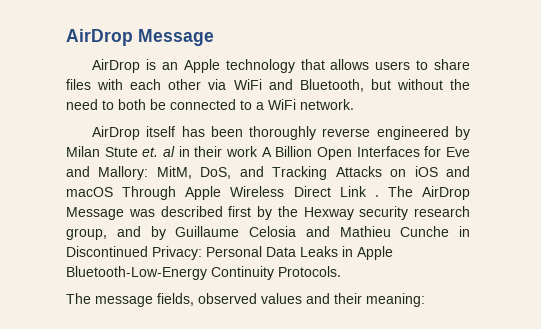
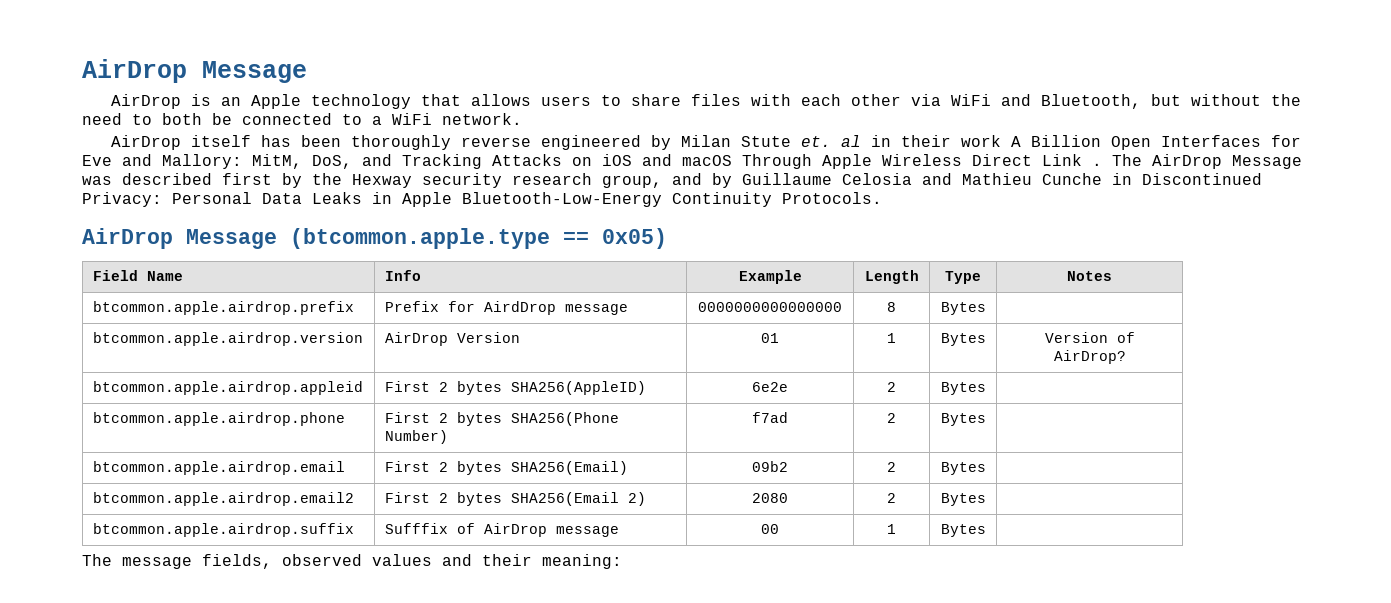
+ AirDrop Message (btcommon.apple.type == 0x05)
+ Field Name | Info | Example | Length | Type | Notes
+ btcommon.apple.airdrop.prefix | Prefix for AirdDrop message | 0000000000000000 | 8 | Bytes |
+ btcommon.apple.airdrop.version | AirDrop Version | 01 | 1 | Bytes | Version of AirDrop?
+ btcommon.apple.airdrop.appleid | First 2 bytes SHA256(AppleID) | 6e2e | 2 | Bytes |
+ btcommon.apple.airdrop.phone | First 2 bytes SHA256(Phone Number) | f7ad | 2 | Bytes |
+ btcommon.apple.airdrop.email | First 2 bytes SHA256(Email) | 09b2 | 2 | Bytes |
+ btcommon.apple.airdrop.email2 | First 2 bytes SHA256(Email 2) | 2080 | 2 | Bytes |
+ btcommon.apple.airdrop.suffix | Sufffix of AirDrop message | 00 | 1 | Bytes |

